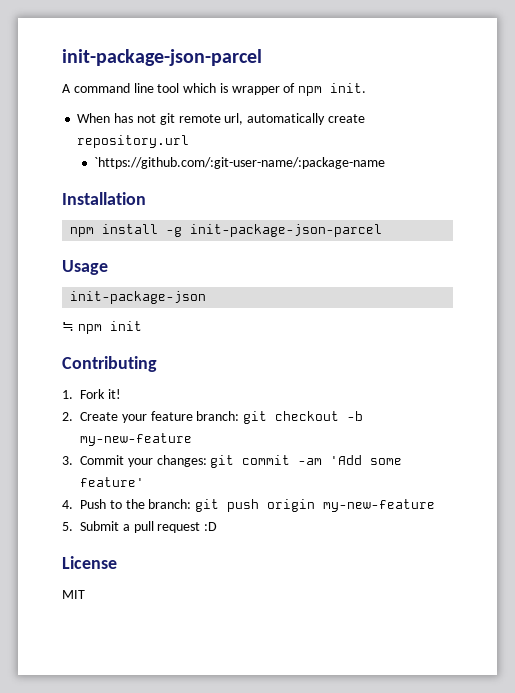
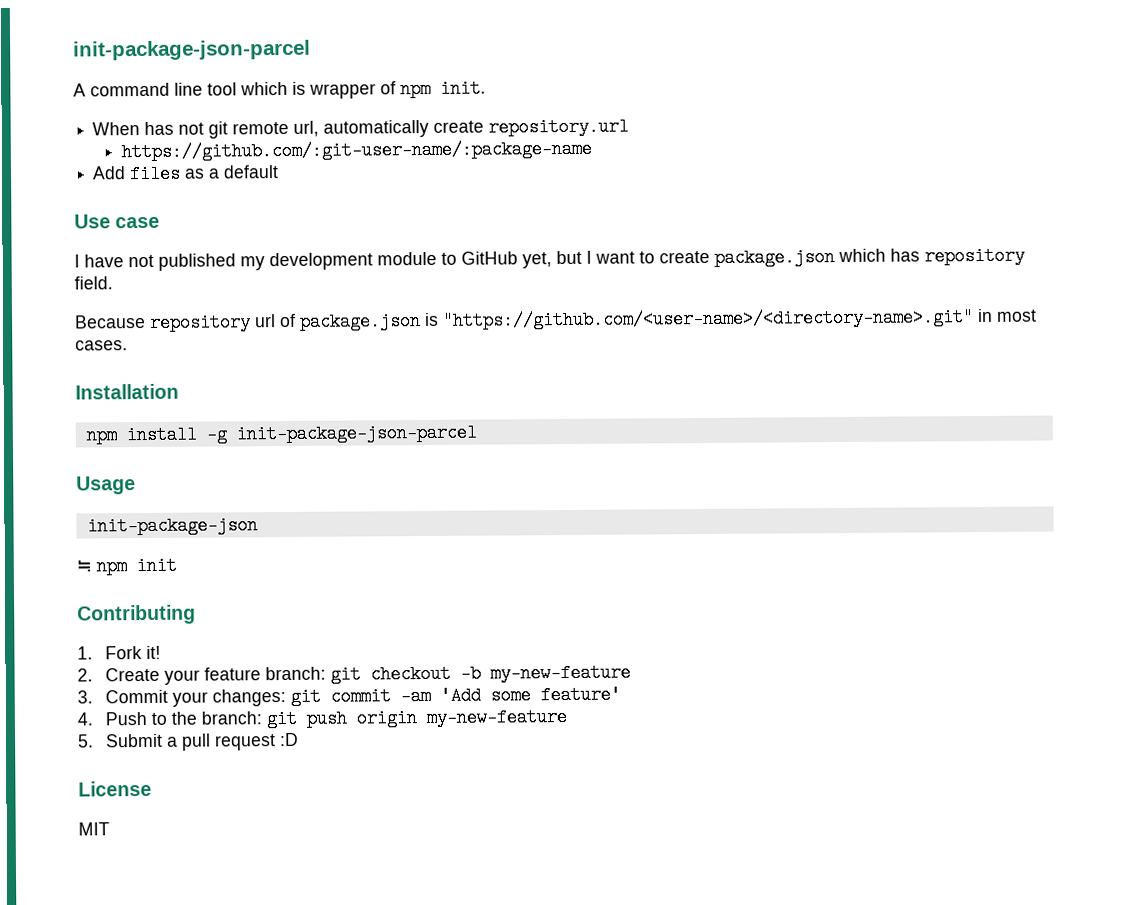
- `https://github.com/:git-user-name/:package-name
+ https://github.com/:git-user-name/:package-name
+ Add files as a default
+ Use case
+ I have not published my development module to GitHub yet, but I want to create package.json which has repository field.
+ Because repository url of package.json is "https://github.com/<user-name>/<directory-name>.git" in most cases.

